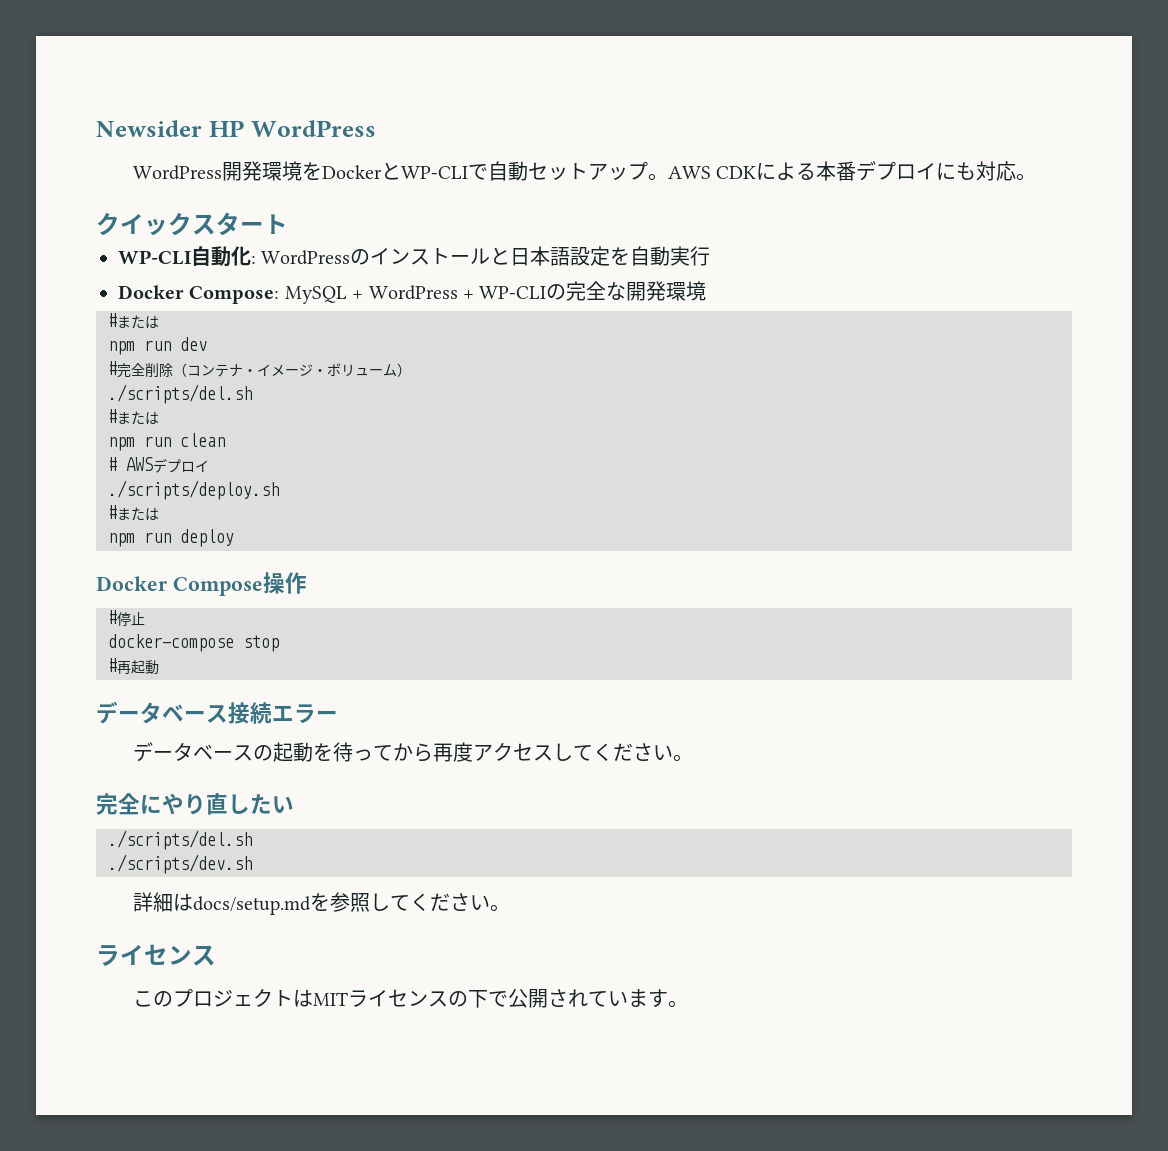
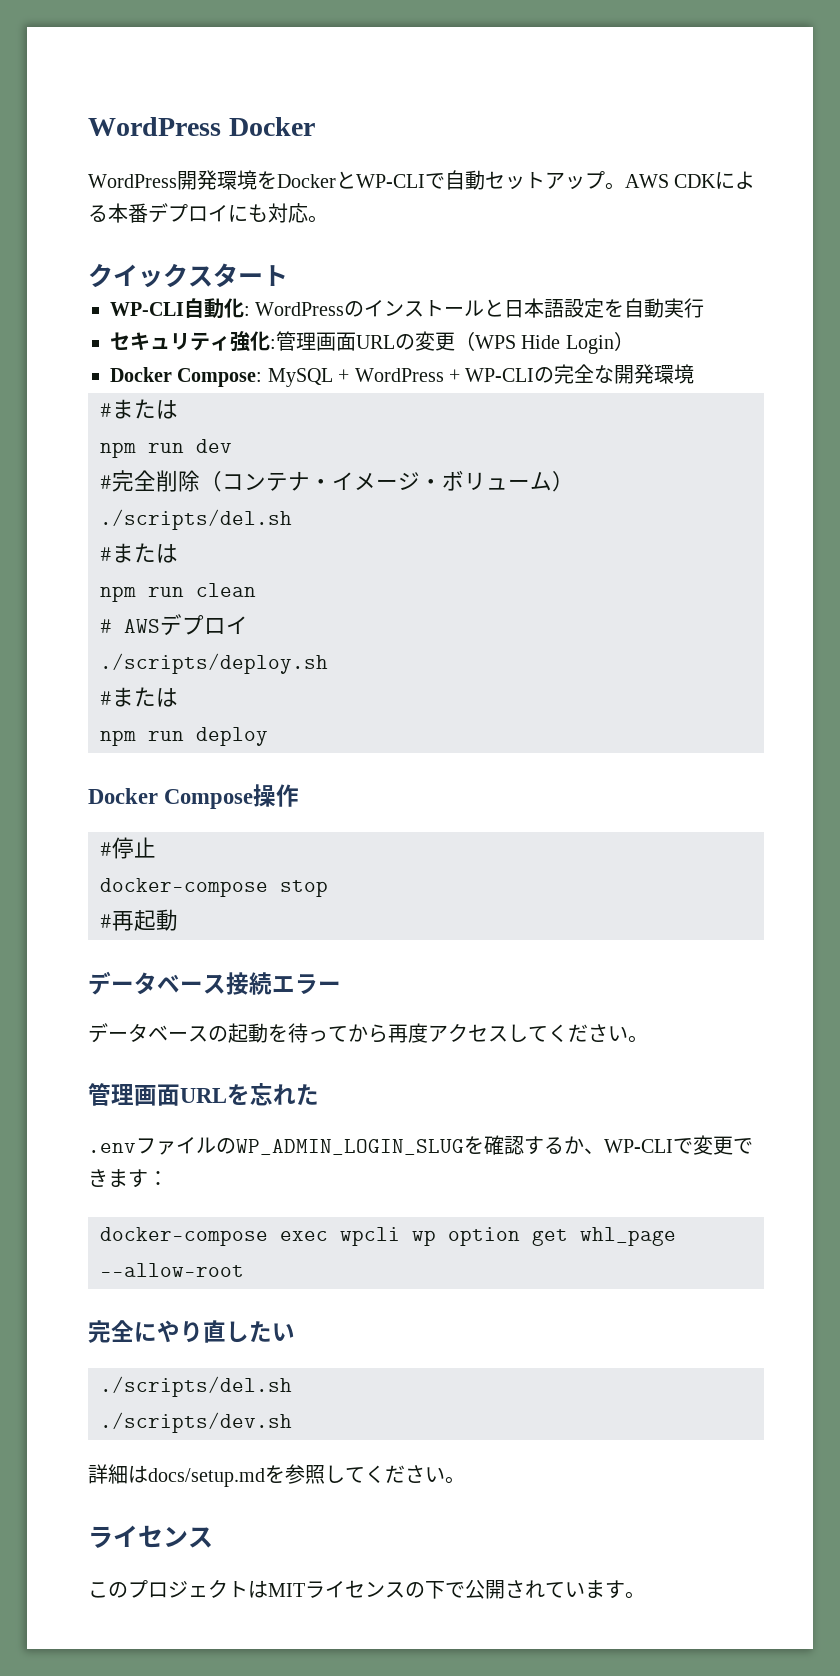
- Newsider HP WordPress
+ WordPress Docker
+ セキュリティ強化:管理画面URLの変更（WPS Hide Login）
+ 管理画面URLを忘れた
+ .envファイルのWP_ADMIN_LOGIN_SLUGを確認するか、WP-CLIで変更できます：
+ docker-compose exec wpcli wp option get whl_page --allow-root

